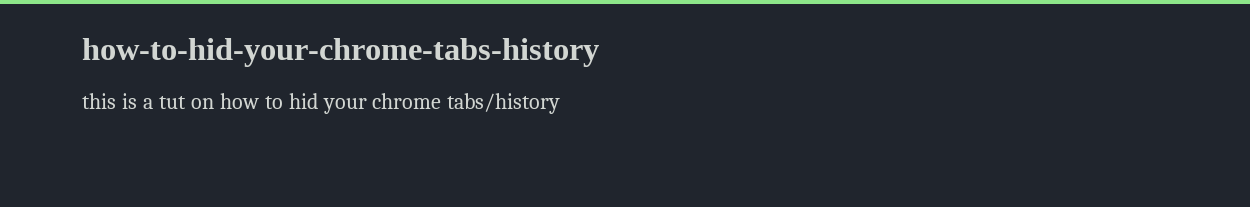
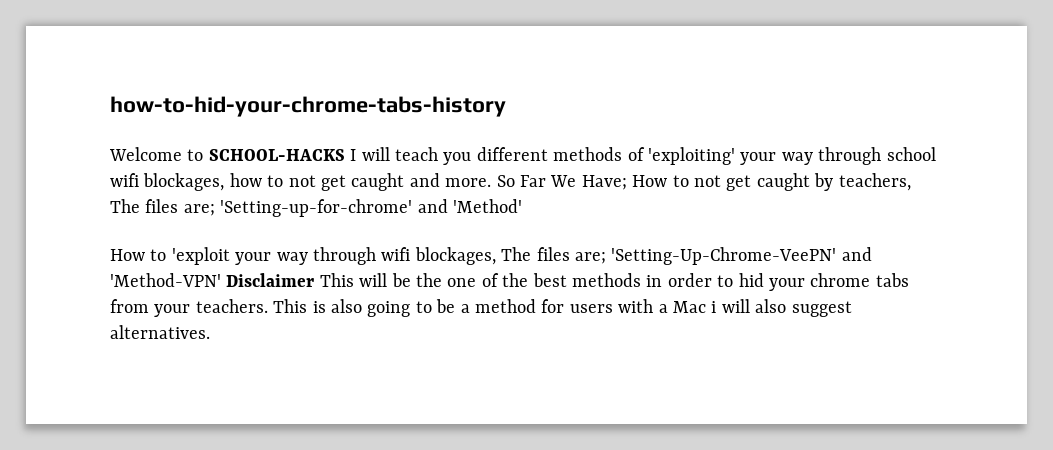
- this is a tut on how to hid your chrome tabs/history
+ Welcome to SCHOOL-HACKS I will teach you different methods of 'exploiting' your way through school wifi blockages, how to not get caught and more. So Far We Have; How to not get caught by teachers, The files are; 'Setting-up-for-chrome' and 'Method'
+ How to 'exploit your way through wifi blockages, The files are; 'Setting-Up-Chrome-VeePN' and 'Method-VPN' Disclaimer This will be the one of the best methods in order to hid your chrome tabs from your teachers. This is also going to be a method for users with a Mac i will also suggest alternatives.

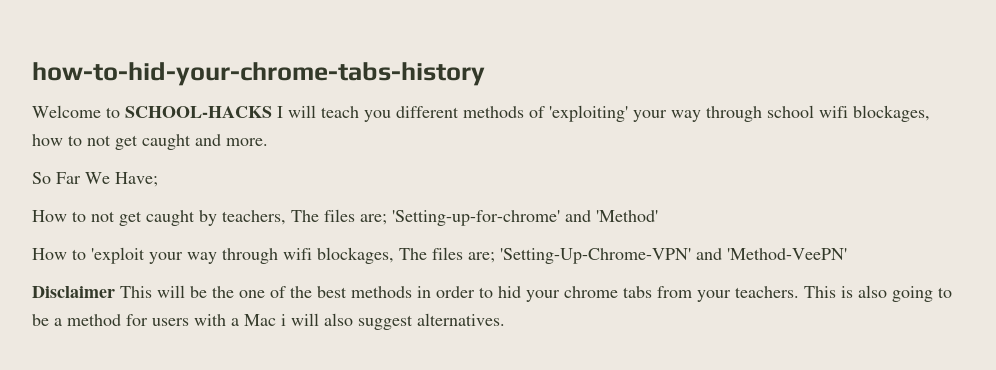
- Welcome to SCHOOL-HACKS I will teach you different methods of 'exploiting' your way through school wifi blockages, how to not get caught and more. So Far We Have; How to not get caught by teachers, The files are; 'Setting-up-for-chrome' and 'Method'
+ Welcome to SCHOOL-HACKS I will teach you different methods of 'exploiting' your way through school wifi blockages, how to not get caught and more.
+ So Far We Have;
+ How to not get caught by teachers, The files are; 'Setting-up-for-chrome' and 'Method'
- How to 'exploit your way through wifi blockages, The files are; 'Setting-Up-Chrome-VeePN' and 'Method-VPN' Disclaimer This will be the one of the best methods in order to hid your chrome tabs from your teachers.
+ How to 'exploit your way through wifi blockages, The files are; 'Setting-Up-Chrome-VPN' and 'Method-VeePN'
+ Disclaimer This will be the one of the best methods in order to hid your chrome tabs from your teachers.

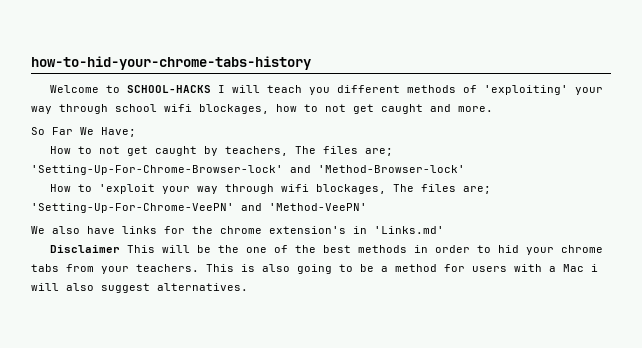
- How to not get caught by teachers, The files are; 'Setting-up-for-chrome' and 'Method'
+ How to not get caught by teachers, The files are; 'Setting-Up-For-Chrome-Browser-lock' and 'Method-Browser-lock'
- How to 'exploit your way through wifi blockages, The files are; 'Setting-Up-Chrome-VPN' and 'Method-VeePN'
+ How to 'exploit your way through wifi blockages, The files are; 'Setting-Up-For-Chrome-VeePN' and 'Method-VeePN'
+ We also have links for the chrome extension's in 'Links.md'

